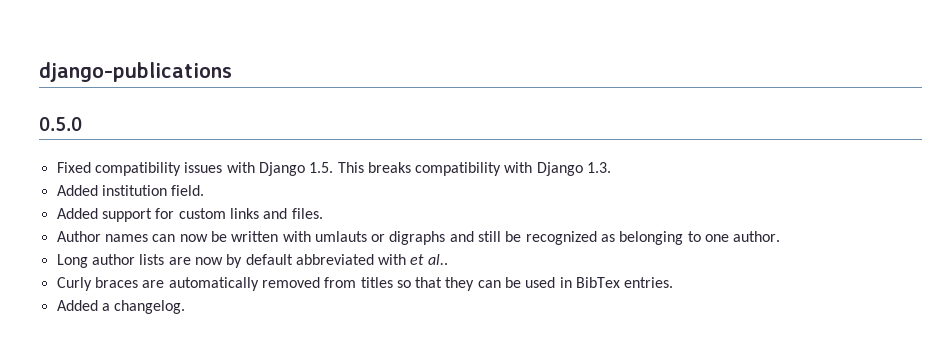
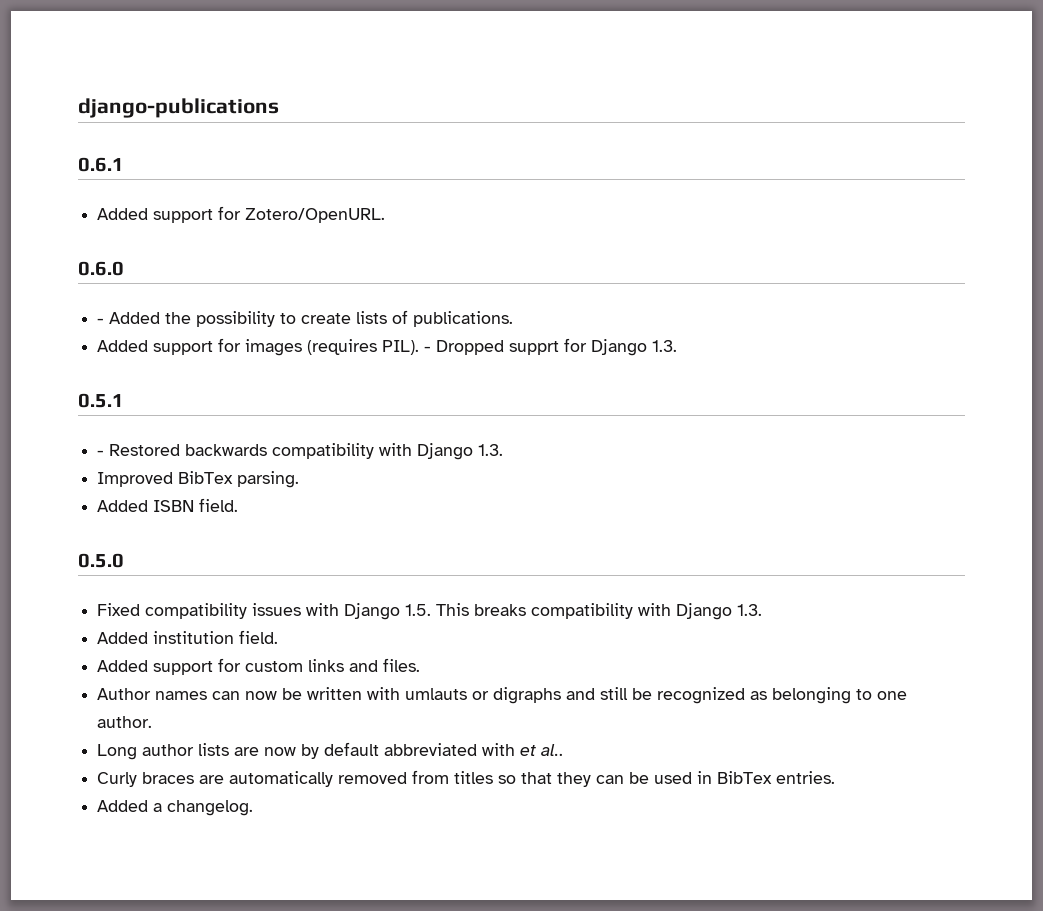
+ 0.6.1
+ Added support for Zotero/OpenURL.
+ 0.6.0
+ - Added the possibility to create lists of publications.
+ Added support for images (requires PIL). - Dropped supprt for Django 1.3.
+ 0.5.1
+ - Restored backwards compatibility with Django 1.3.
+ Improved BibTex parsing.
+ Added ISBN field.

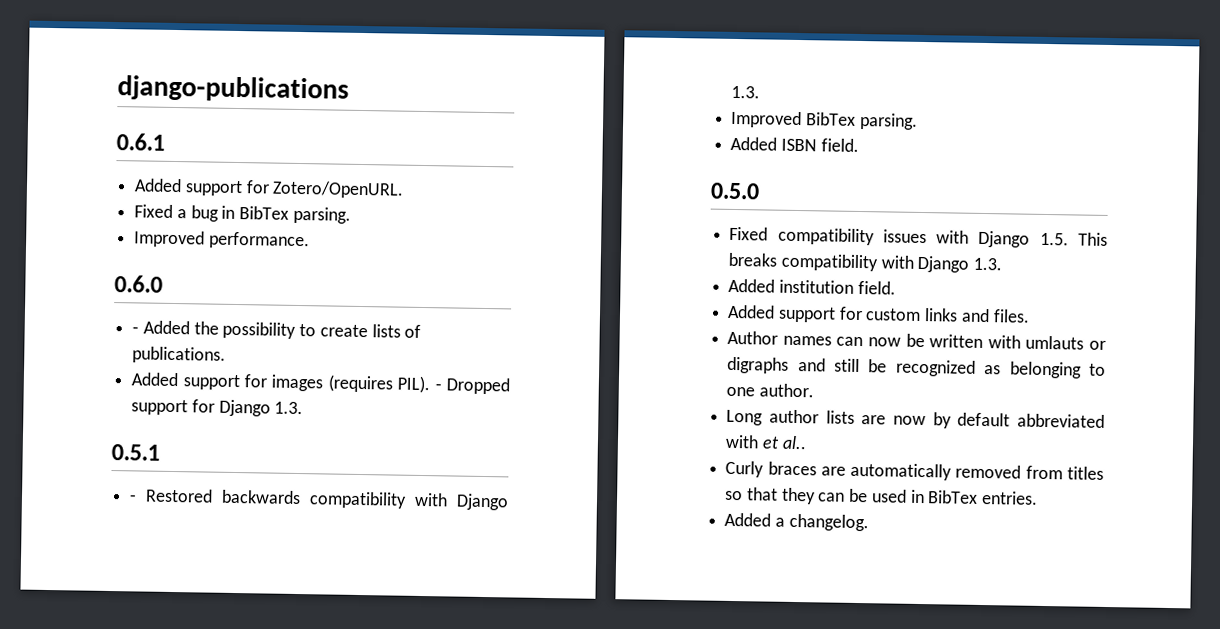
+ Fixed a bug in BibTex parsing.
+ Improved performance.
- - Dropped supprt for Django 1.3.
+ - Dropped support for Django 1.3.

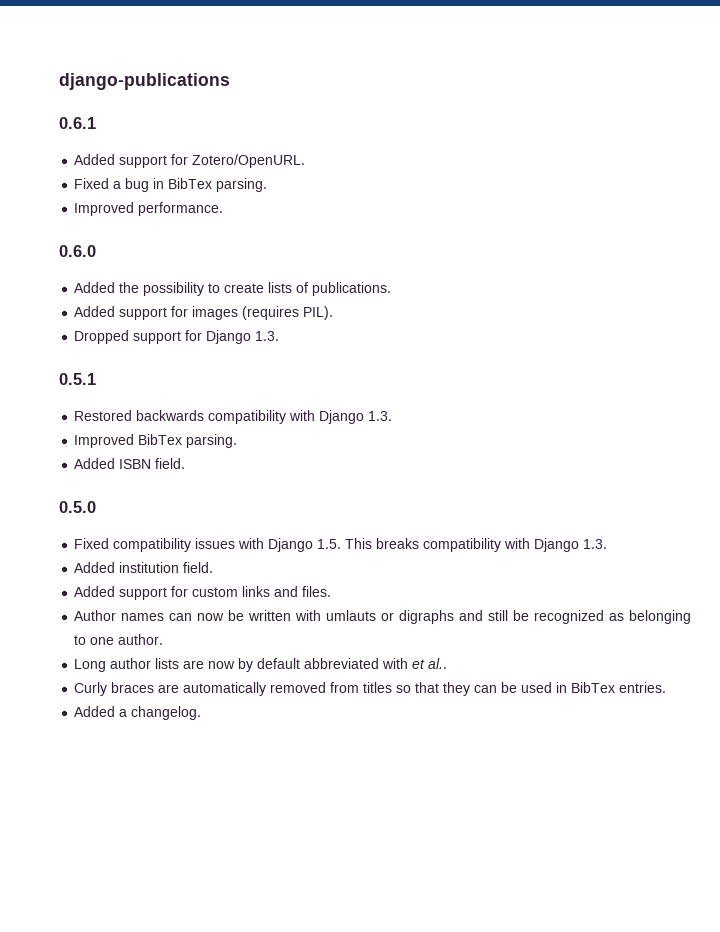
- - Added the possibility to create lists of publications.
+ Added the possibility to create lists of publications.
- Added support for images (requires PIL). - Dropped support for Django 1.3.
+ Added support for images (requires PIL).
+ Dropped support for Django 1.3.
- - Restored backwards compatibility with Django 1.3.
+ Restored backwards compatibility with Django 1.3.

